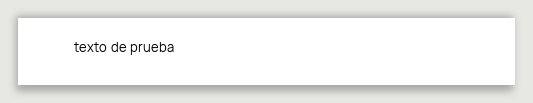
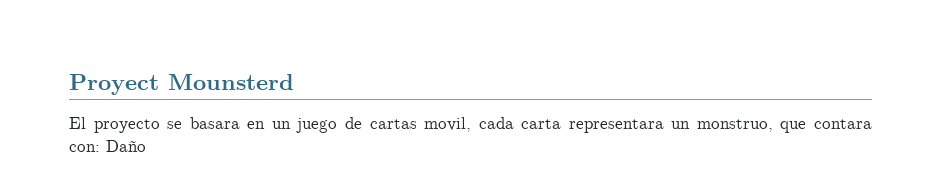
- texto de prueba
+ Proyect Mounsterd
+ El proyecto se basara en un juego de cartas movil, cada carta representara un monstruo, que contara con: Daño

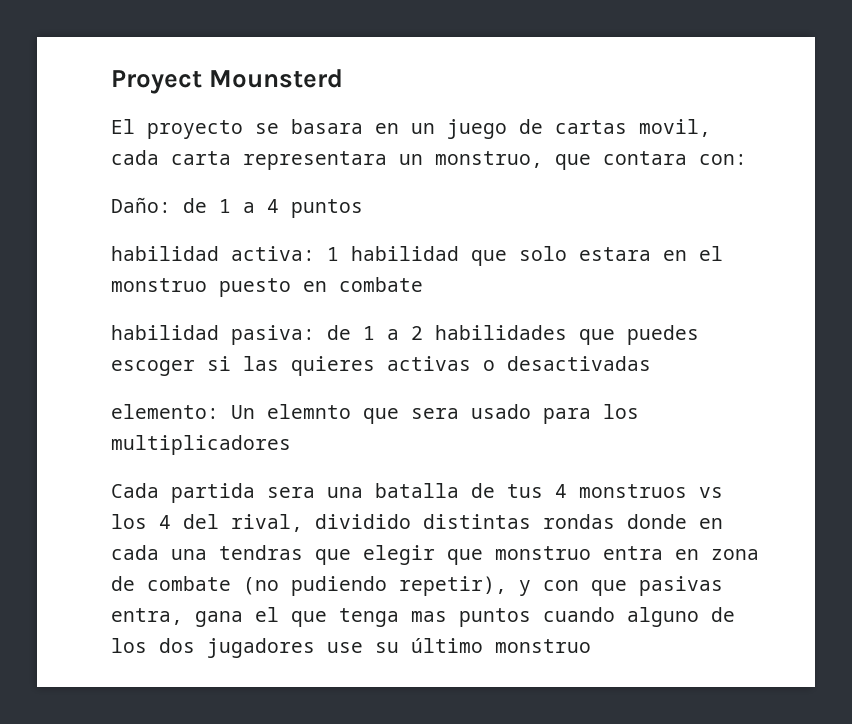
- El proyecto se basara en un juego de cartas movil, cada carta representara un monstruo, que contara con: Daño
+ El proyecto se basara en un juego de cartas movil, cada carta representara un monstruo, que contara con:
+ Daño: de 1 a 4 puntos
+ habilidad activa: 1 habilidad que solo estara en el monstruo puesto en combate
+ habilidad pasiva: de 1 a 2 habilidades que puedes escoger si las quieres activas o desactivadas
+ elemento: Un elemnto que sera usado para los multiplicadores
+ Cada partida sera una batalla de tus 4 monstruos vs los 4 del rival, dividido distintas rondas donde en cada una tendras que elegir que monstruo entra en zona de combate (no pudiendo repetir), y con que pasivas entra, gana el que tenga mas puntos cuando alguno de los dos jugadores use su último monstruo

